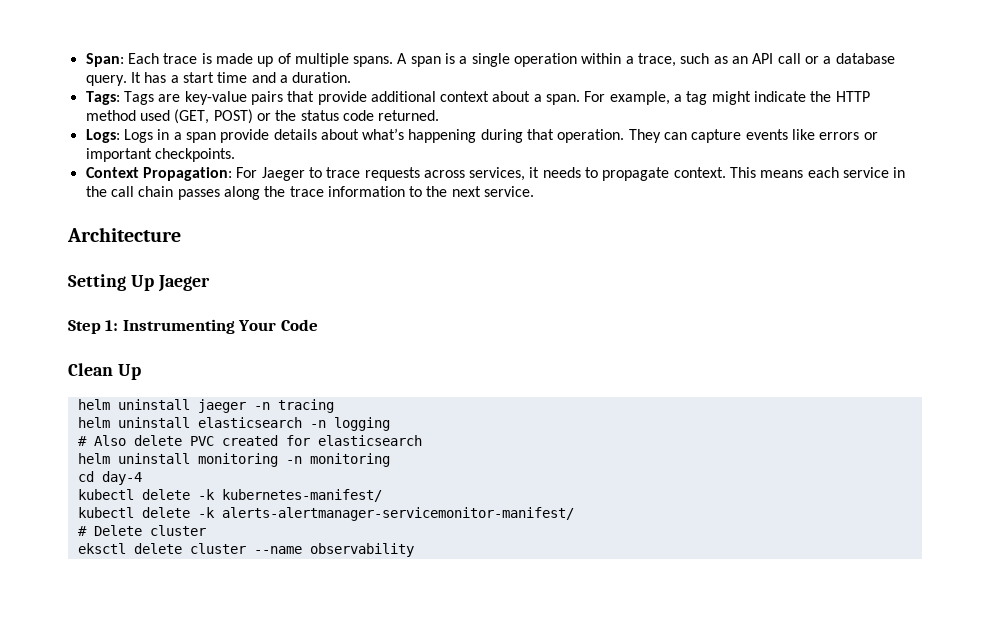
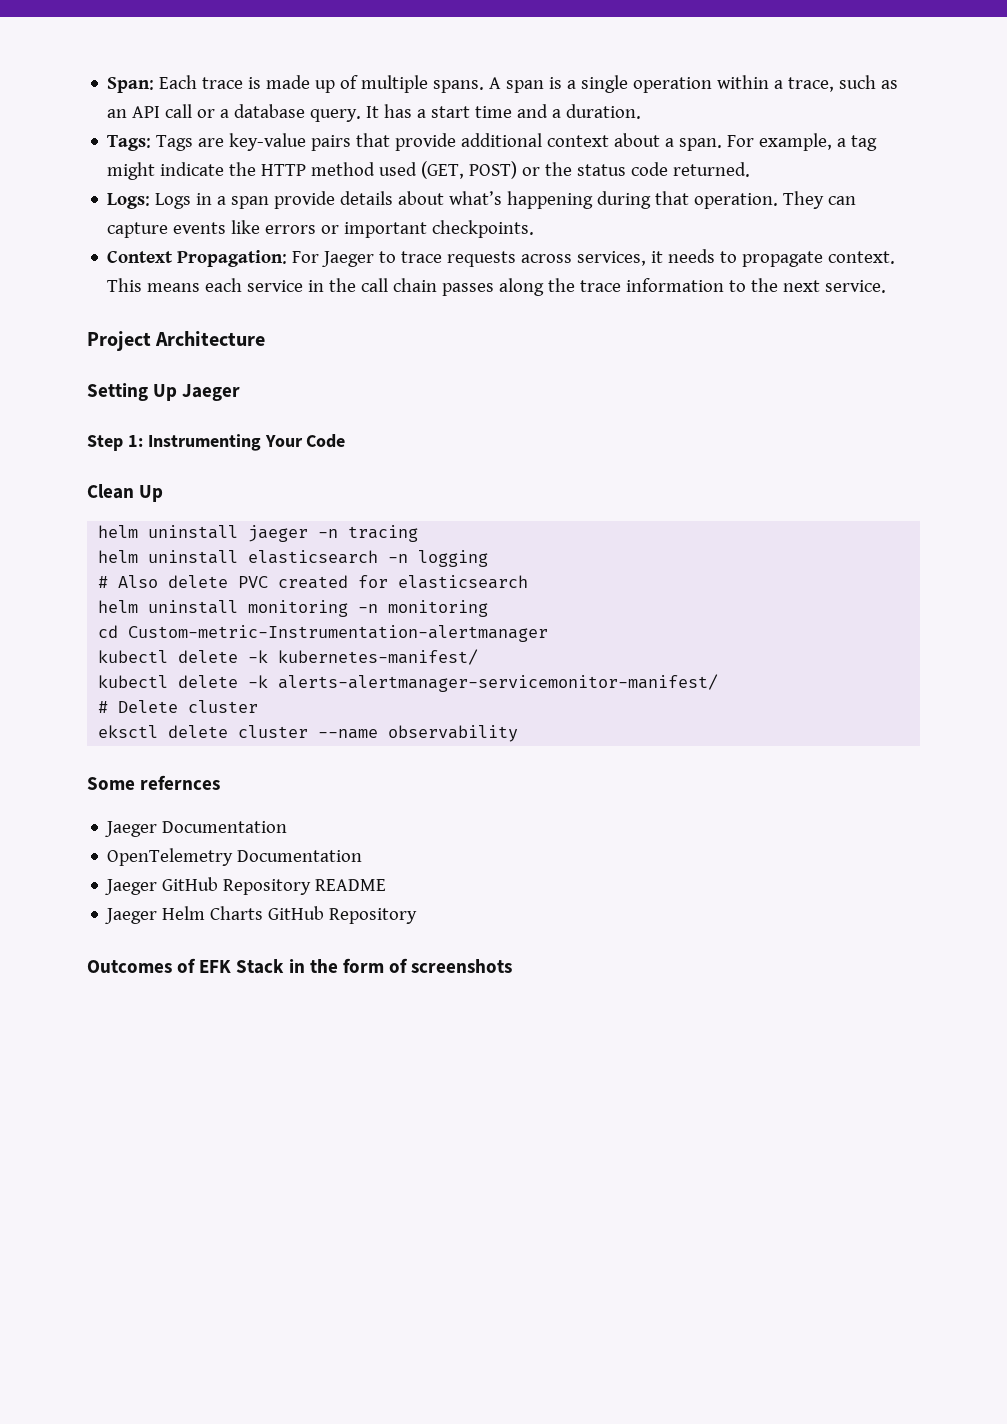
- Architecture
+ Project Architecture
- cd day-4
+ cd Custom-metric-Instrumentation-alertmanager
+ Some refernces
+ Jaeger Documentation
+ OpenTelemetry Documentation
+ Jaeger GitHub Repository README
+ Jaeger Helm Charts GitHub Repository
+ Outcomes of EFK Stack in the form of screenshots

